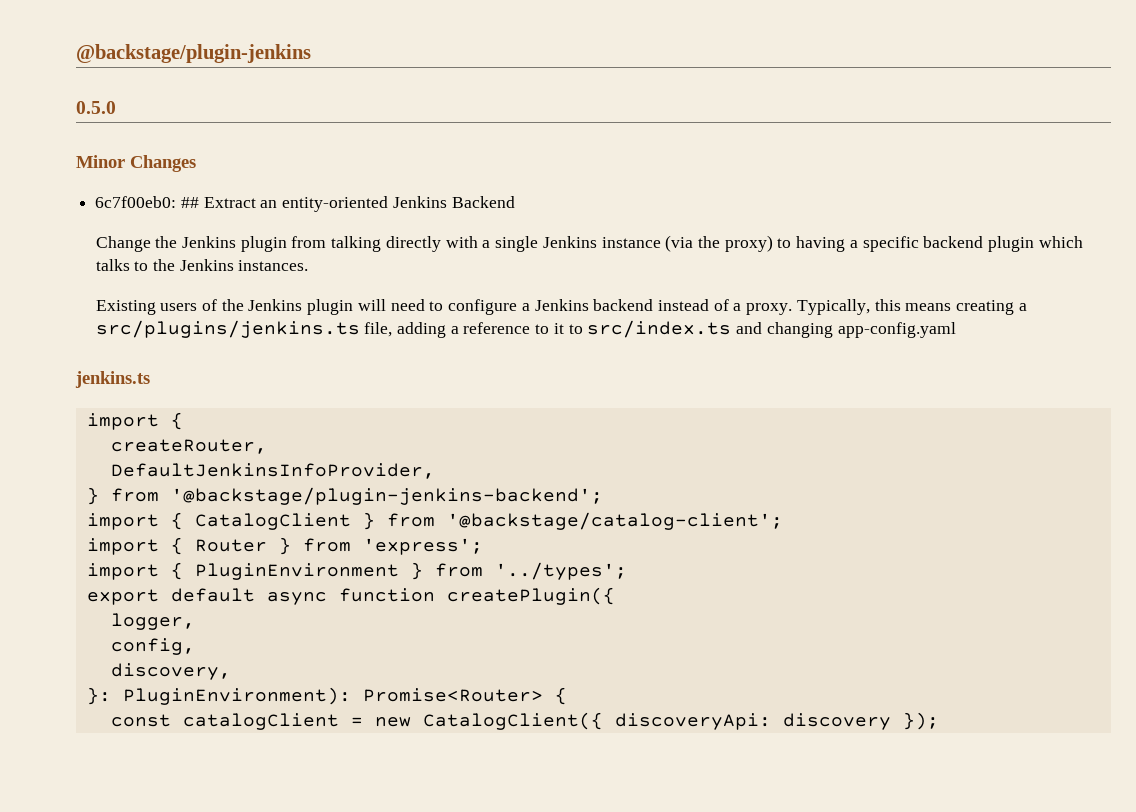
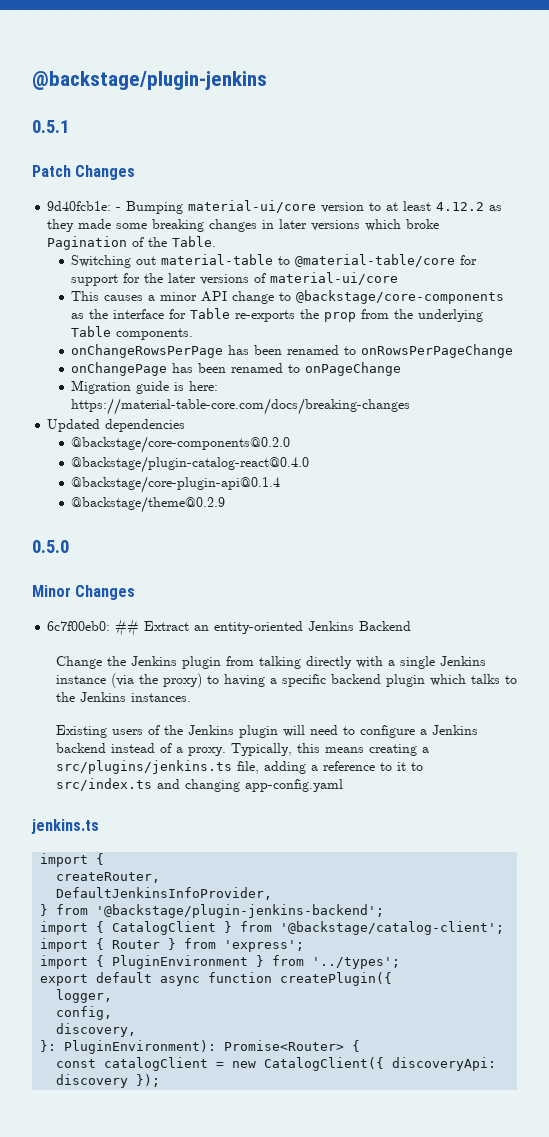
+ 0.5.1
+ Patch Changes
+ 9d40fcb1e: - Bumping material-ui/core version to at least 4.12.2 as they made some breaking changes in later versions which broke Pagination of the Table.
+ Switching out material-table to @material-table/core for support for the later versions of material-ui/core
+ This causes a minor API change to @backstage/core-components as the interface for Table re-exports the prop from the underlying Table components.
+ onChangeRowsPerPage has been renamed to onRowsPerPageChange
+ onChangePage has been renamed to onPageChange
+ Migration guide is here: https://material-table-core.com/docs/breaking-changes
+ Updated dependencies
+ @backstage/core-components@0.2.0
+ @backstage/plugin-catalog-react@0.4.0
+ @backstage/core-plugin-api@0.1.4
+ @backstage/theme@0.2.9

